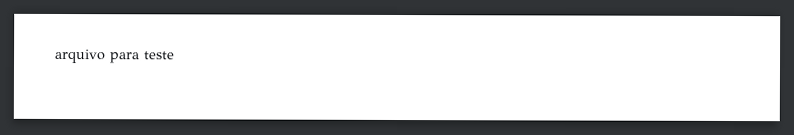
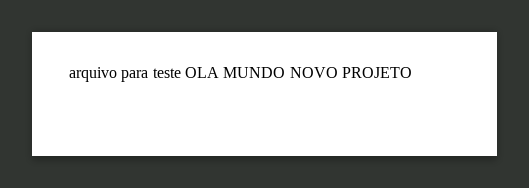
- arquivo para teste
+ arquivo para teste OLA MUNDO NOVO PROJETO

